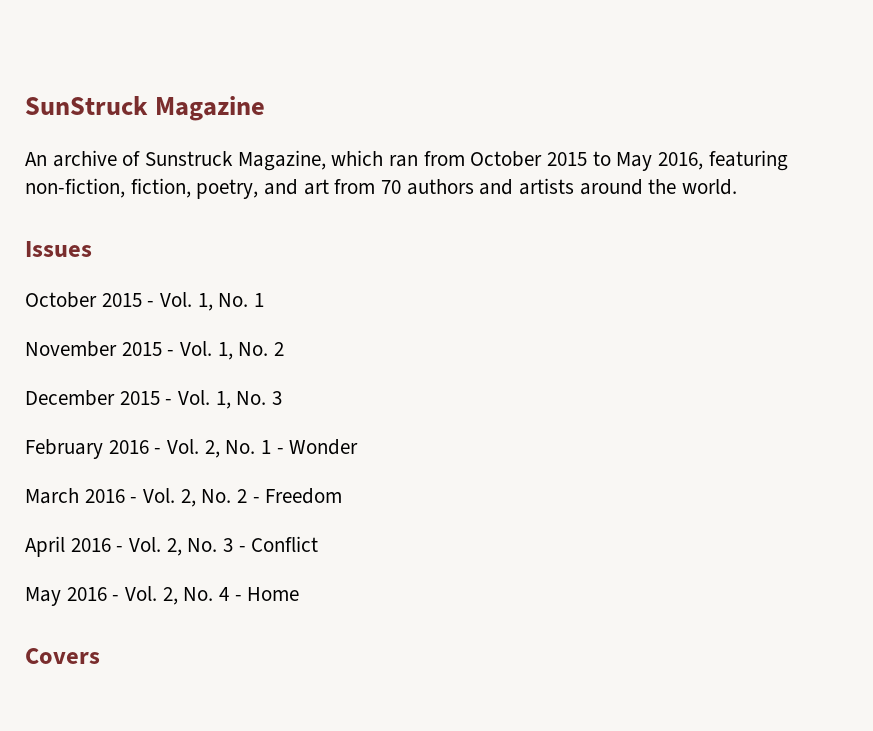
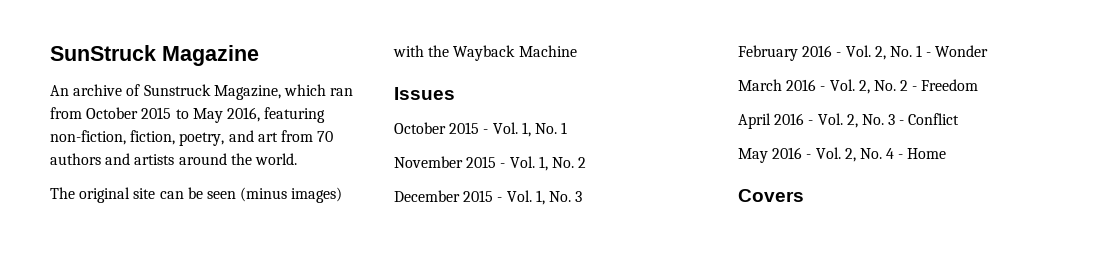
+ The original site can be seen (minus images) with the Wayback Machine

